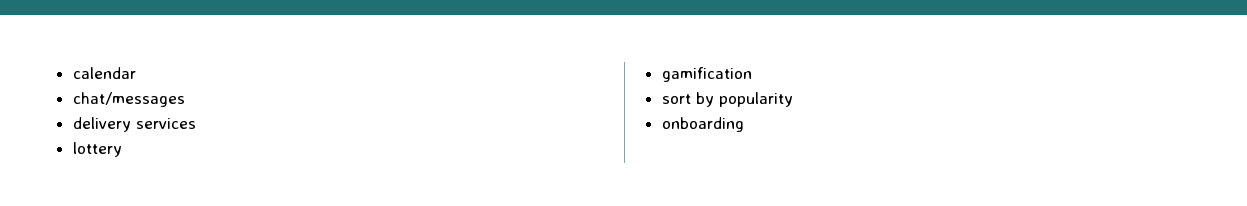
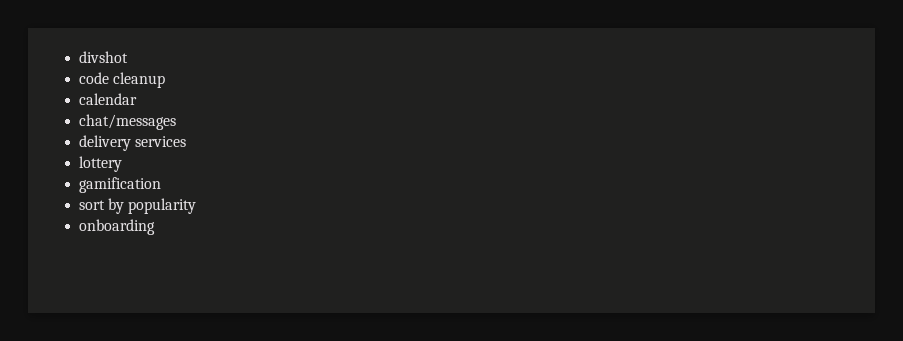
+ divshot
+ code cleanup

